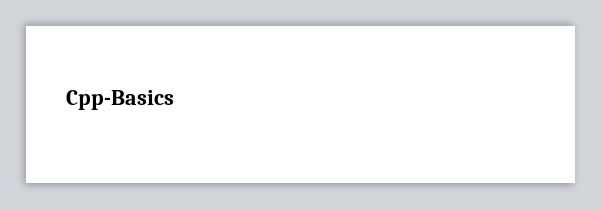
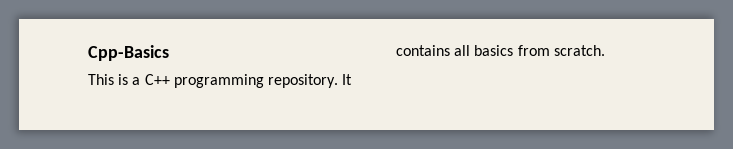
+ This is a C++ programming repository. It contains all basics from scratch.

